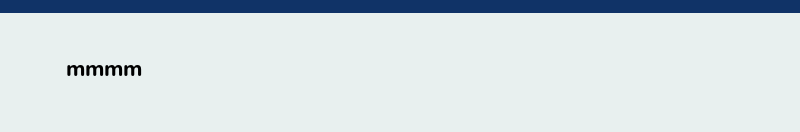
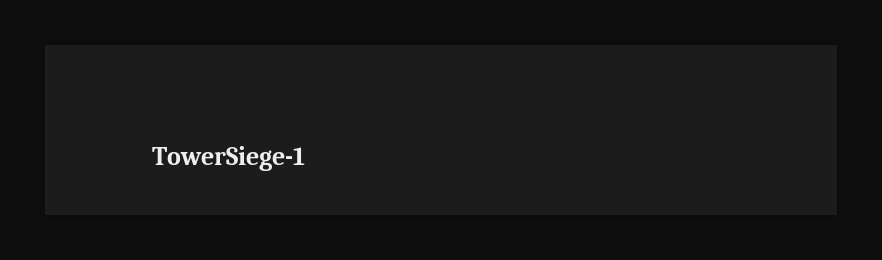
- mmmm
+ TowerSiege-1

